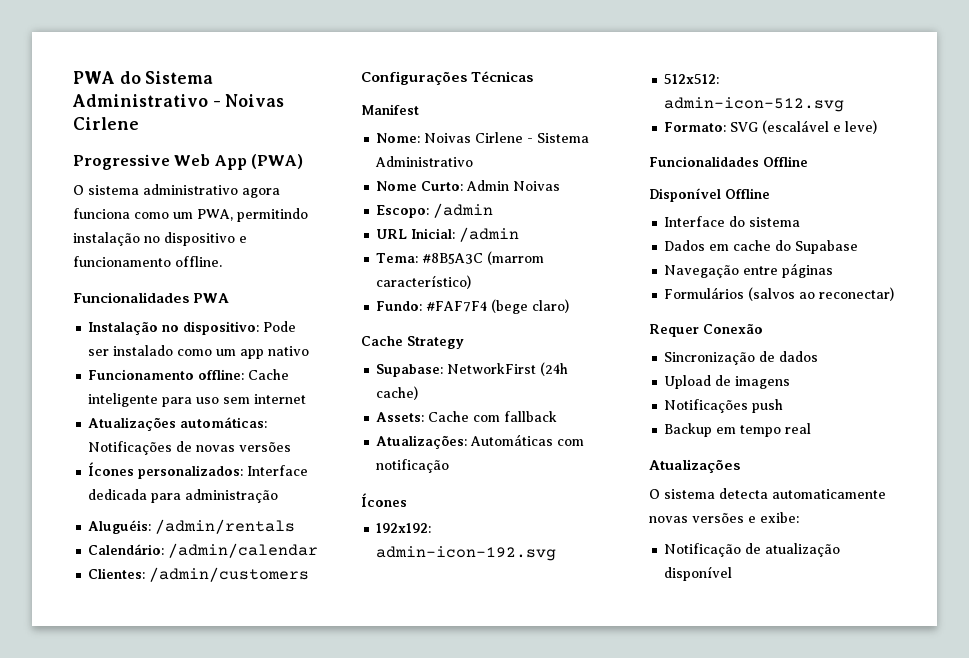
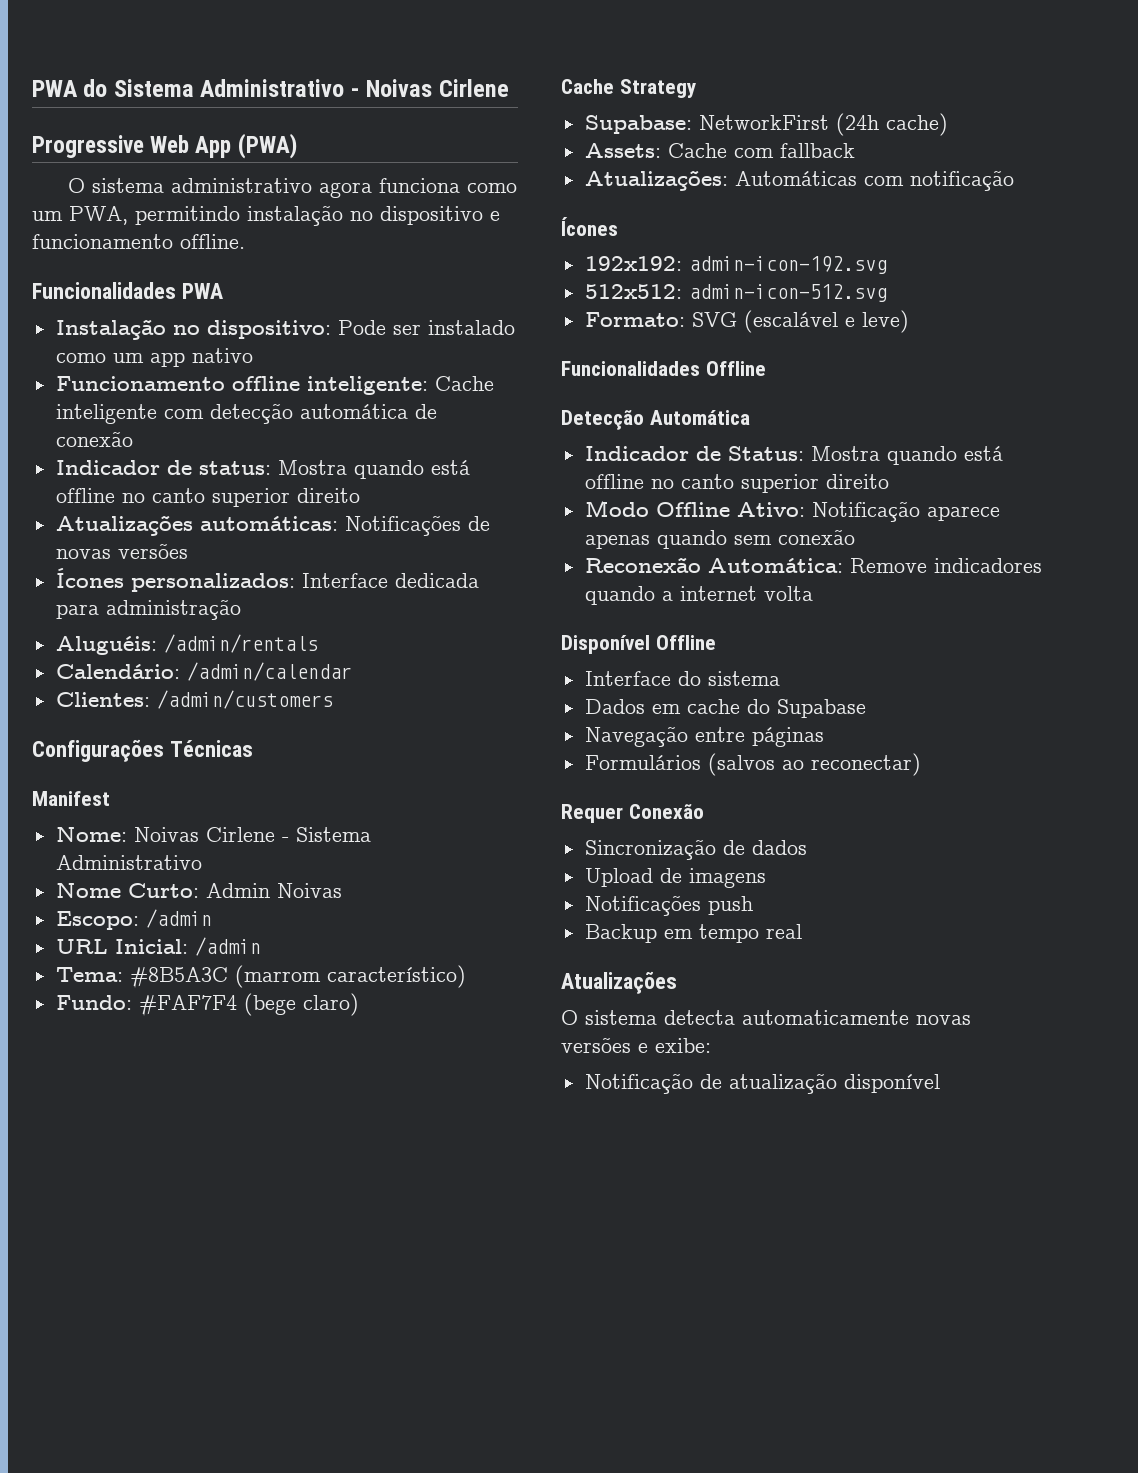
- Funcionamento offline: Cache inteligente para uso sem internet
+ Funcionamento offline inteligente: Cache inteligente com detecção automática de conexão
+ Indicador de status: Mostra quando está offline no canto superior direito
+ Detecção Automática
+ Indicador de Status: Mostra quando está offline no canto superior direito
+ Modo Offline Ativo: Notificação aparece apenas quando sem conexão
+ Reconexão Automática: Remove indicadores quando a internet volta

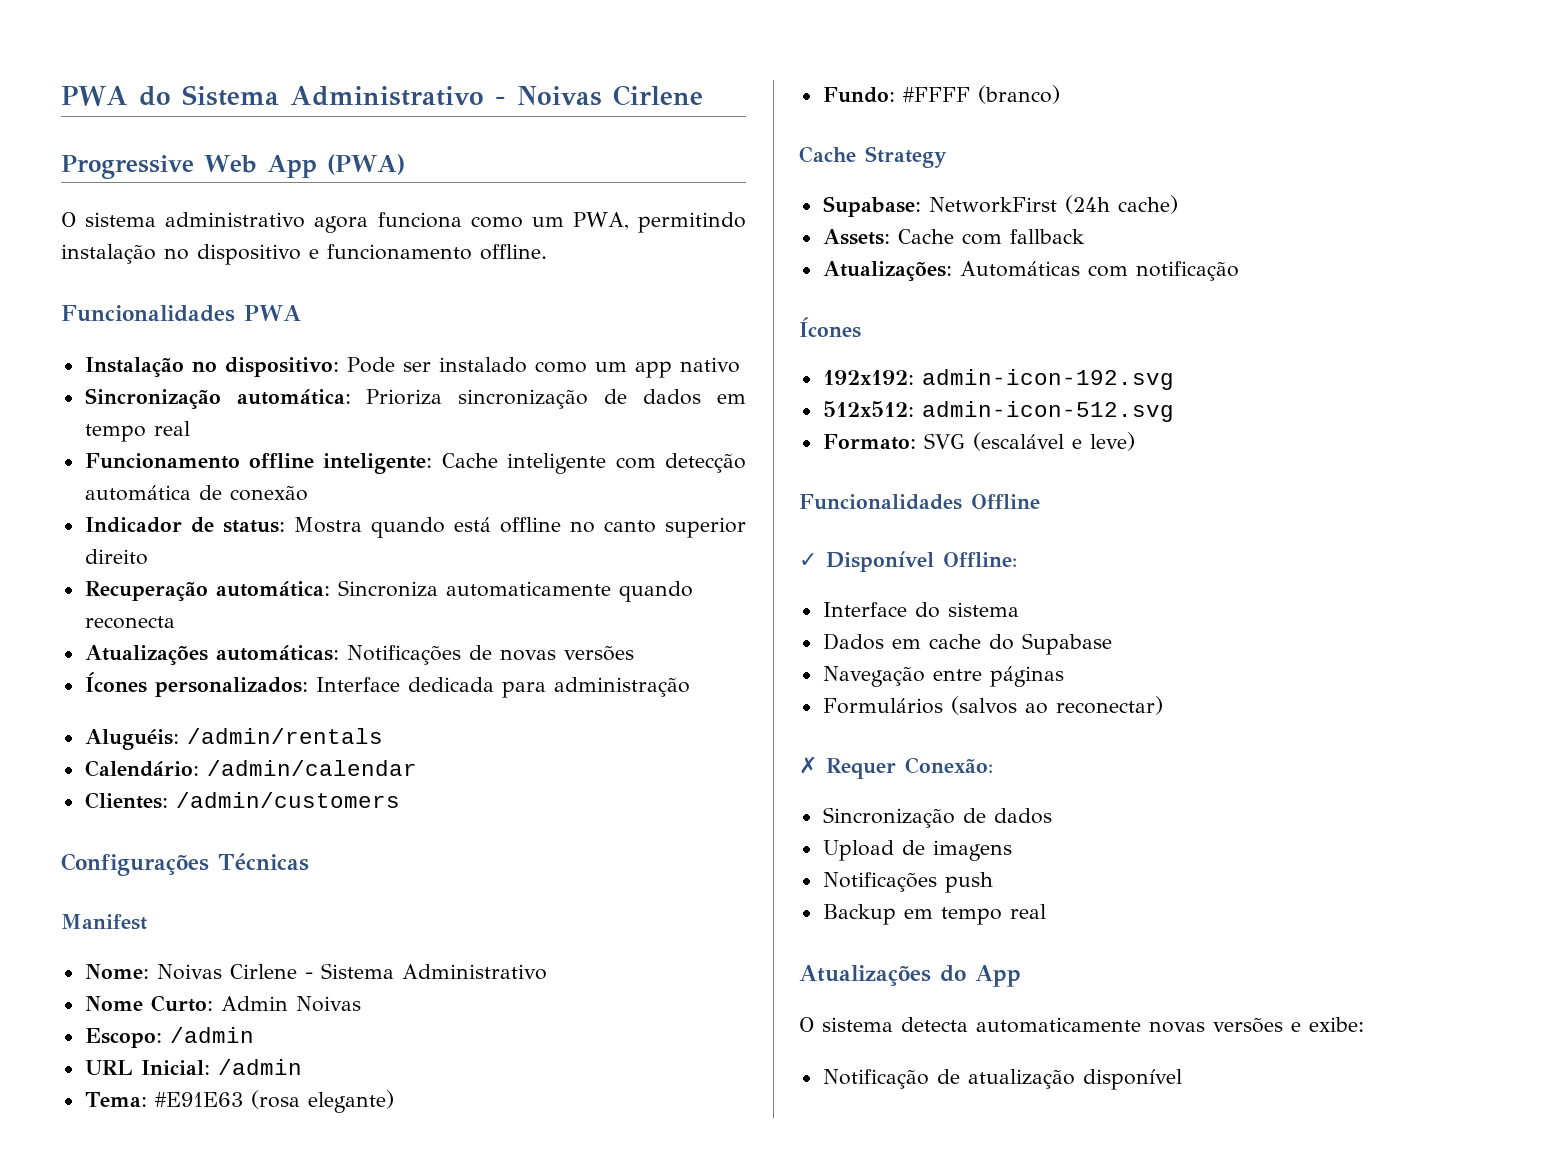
+ Sincronização automática: Prioriza sincronização de dados em tempo real
+ Recuperação automática: Sincroniza automaticamente quando reconecta
- Tema: #8B5A3C (marrom característico)
- Fundo: #FAF7F4 (bege claro)
+ Tema: #E91E63 (rosa elegante)
+ Fundo: #FFFF (branco)
- Detecção Automática
- Indicador de Status: Mostra quando está offline no canto superior direito
- Modo Offline Ativo: Notificação aparece apenas quando sem conexão
- Reconexão Automática: Remove indicadores quando a internet volta
- Disponível Offline
+ ✓ Disponível Offline:
- Requer Conexão
+ ✗ Requer Conexão:
  Backup em tempo real
- Atualizações
+ Atualizações do App

